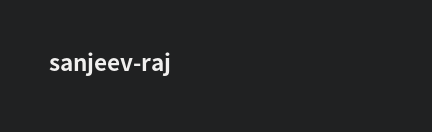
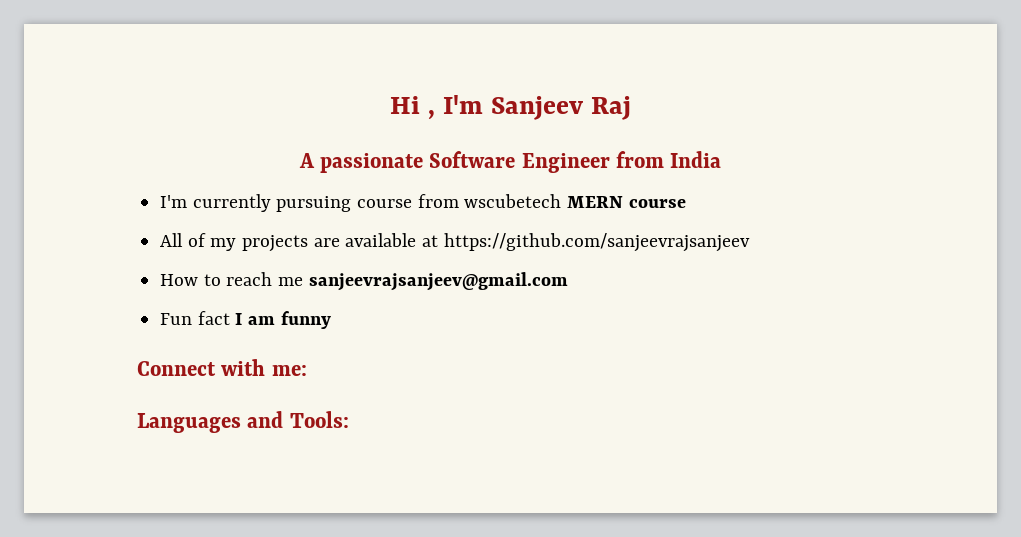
- sanjeev-raj
+ Hi , I'm Sanjeev Raj
+ A passionate Software Engineer from India
+ I'm currently pursuing course from wscubetech MERN course
+ All of my projects are available at https://github.com/sanjeevrajsanjeev
+ How to reach me sanjeevrajsanjeev@gmail.com
+ Fun fact I am funny
+ Connect with me:
+ Languages and Tools:

